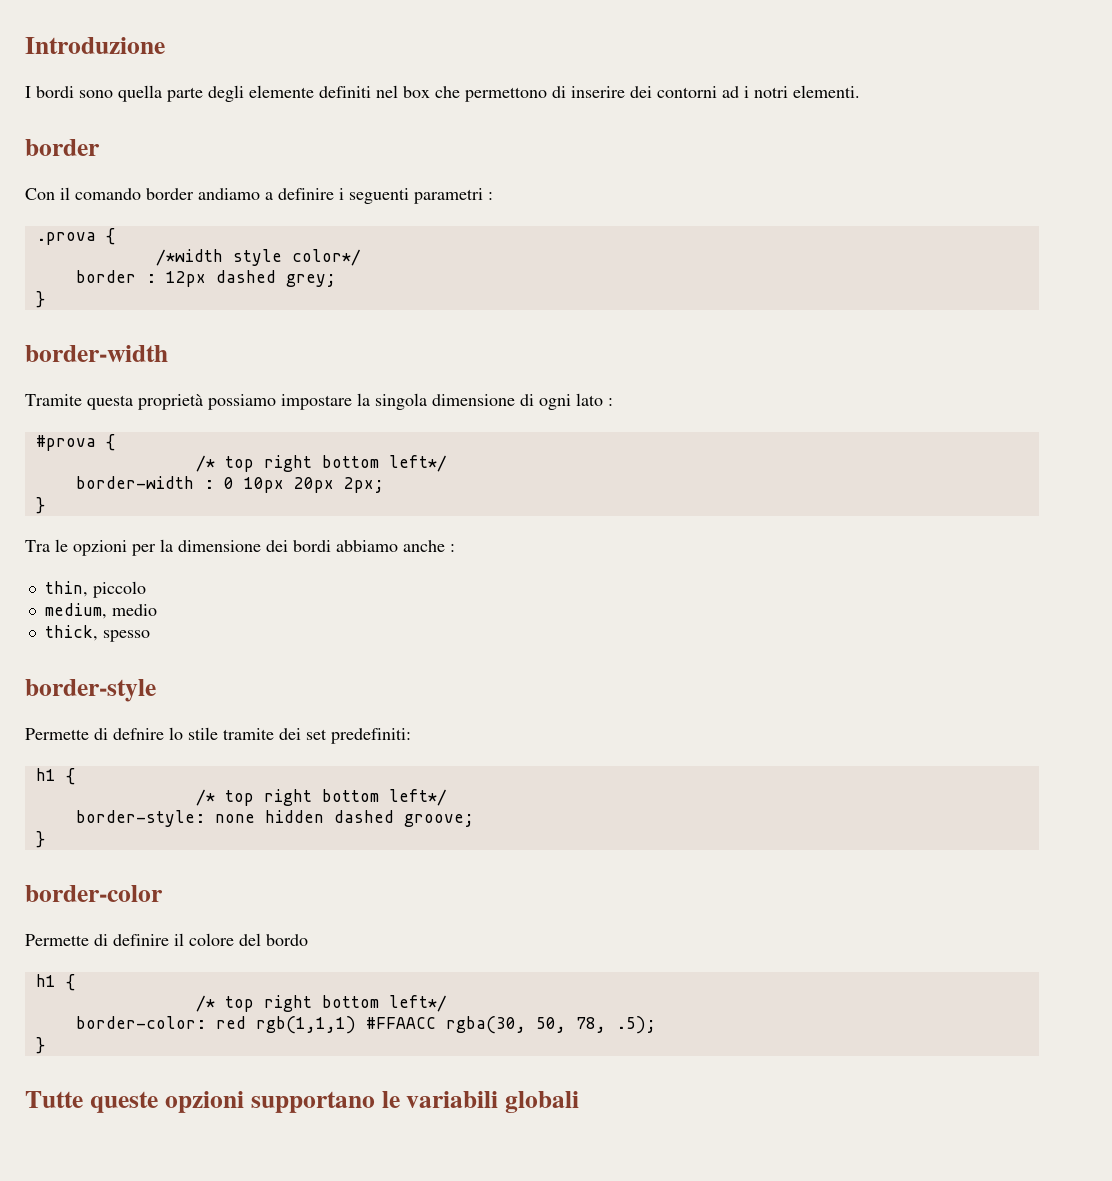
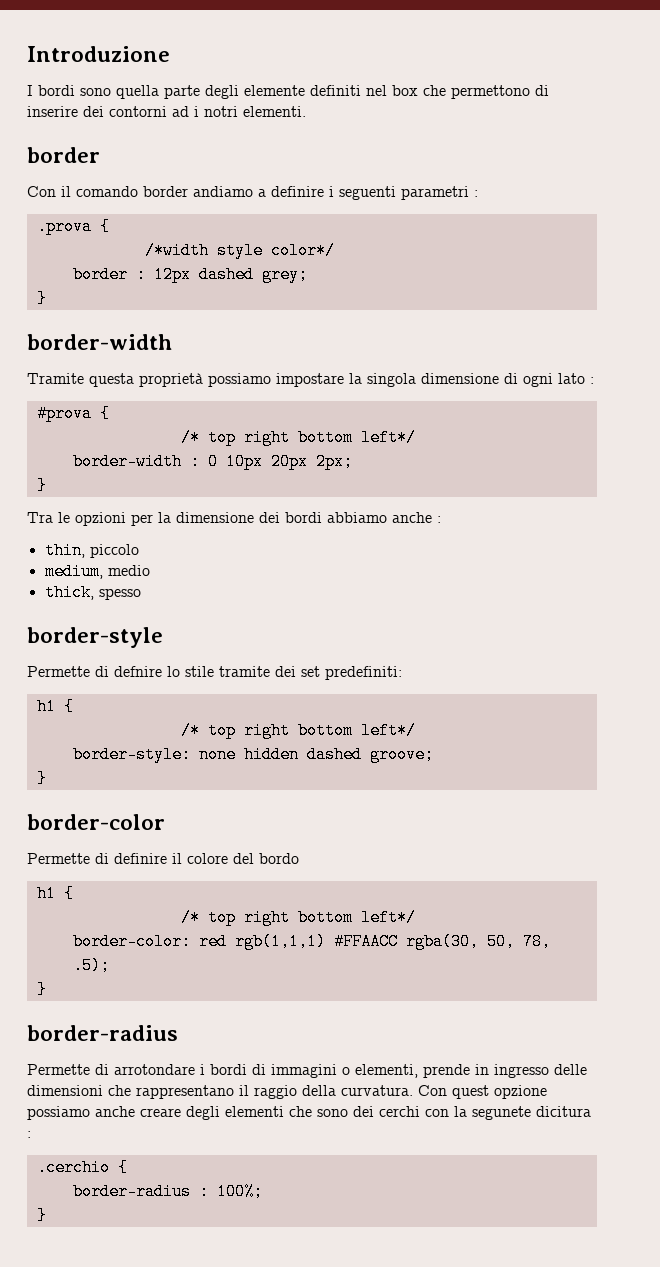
  border-color: red rgb(1,1,1) #FFAACC rgba(30, 50, 78, .5);
  }
- Tutte queste opzioni supportano le variabili globali
+ border-radius
+ Permette di arrotondare i bordi di immagini o elementi, prende in ingresso delle dimensioni che rappresentano il raggio della curvatura. Con quest opzione possiamo anche creare degli elementi che sono dei cerchi con la segunete dicitura :
+ .cerchio {
+ border-radius : 100%;
+ }

